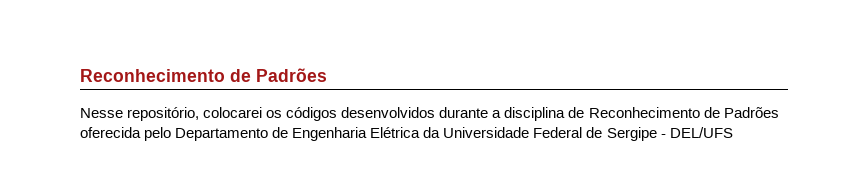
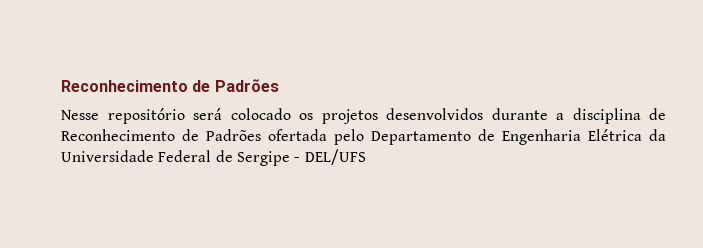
- Nesse repositório, colocarei os códigos desenvolvidos durante a disciplina de Reconhecimento de Padrões oferecida pelo Departamento de Engenharia Elétrica da Universidade Federal de Sergipe - DEL/UFS
+ Nesse repositório será colocado os projetos desenvolvidos durante a disciplina de Reconhecimento de Padrões ofertada pelo Departamento de Engenharia Elétrica da Universidade Federal de Sergipe - DEL/UFS

